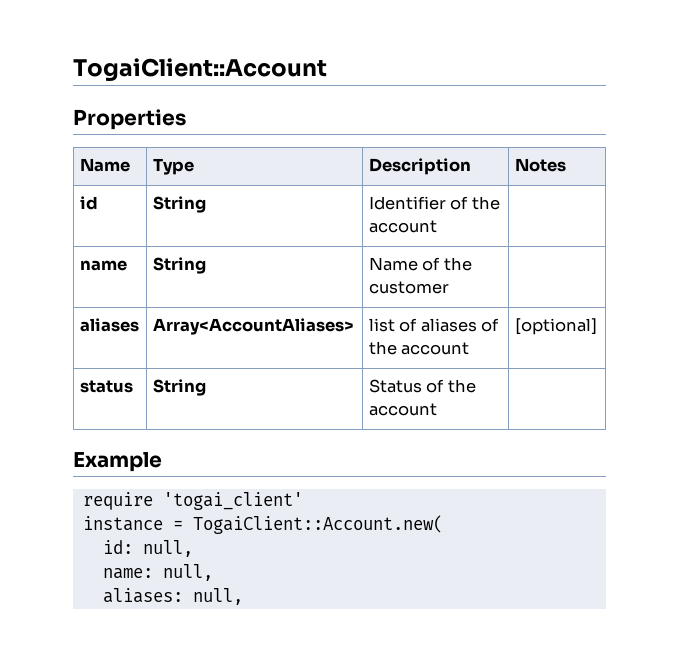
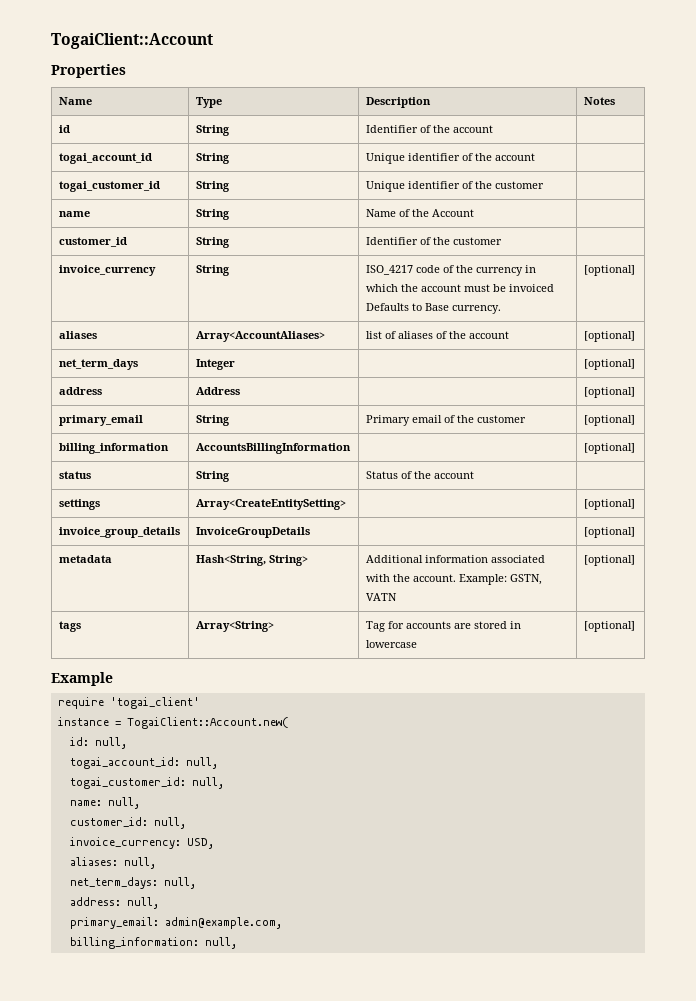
+ togai_account_id | String | Unique identifier of the account |
+ togai_customer_id | String | Unique identifier of the customer |
- name | String | Name of the customer |
+ name | String | Name of the Account |
+ customer_id | String | Identifier of the customer |
+ invoice_currency | String | ISO_4217 code of the currency in which the account must be invoiced Defaults to Base currency. | [optional]
+ net_term_days | Integer | | [optional]
+ address | Address | | [optional]
+ primary_email | String | Primary email of the customer | [optional]
+ billing_information | AccountsBillingInformation | | [optional]
+ settings | Array<CreateEntitySetting> | | [optional]
+ invoice_group_details | InvoiceGroupDetails | | [optional]
+ metadata | Hash<String, String> | Additional information associated with the account. Example: GSTN, VATN | [optional]
+ tags | Array<String> | Tag for accounts are stored in lowercase | [optional]
+ togai_account_id: null,
+ togai_customer_id: null,
  name: null,
+ customer_id: null,
+ invoice_currency: USD,
  aliases: null,
+ net_term_days: null,
+ address: null,
+ primary_email: admin@example.com,
+ billing_information: null,

